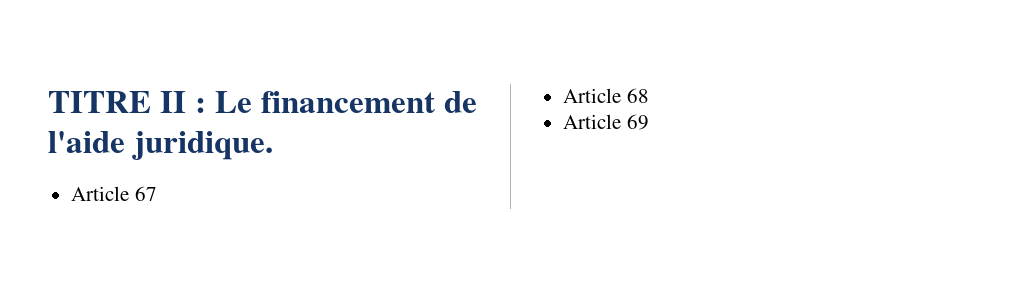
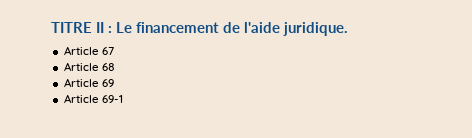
+ Article 69-1

